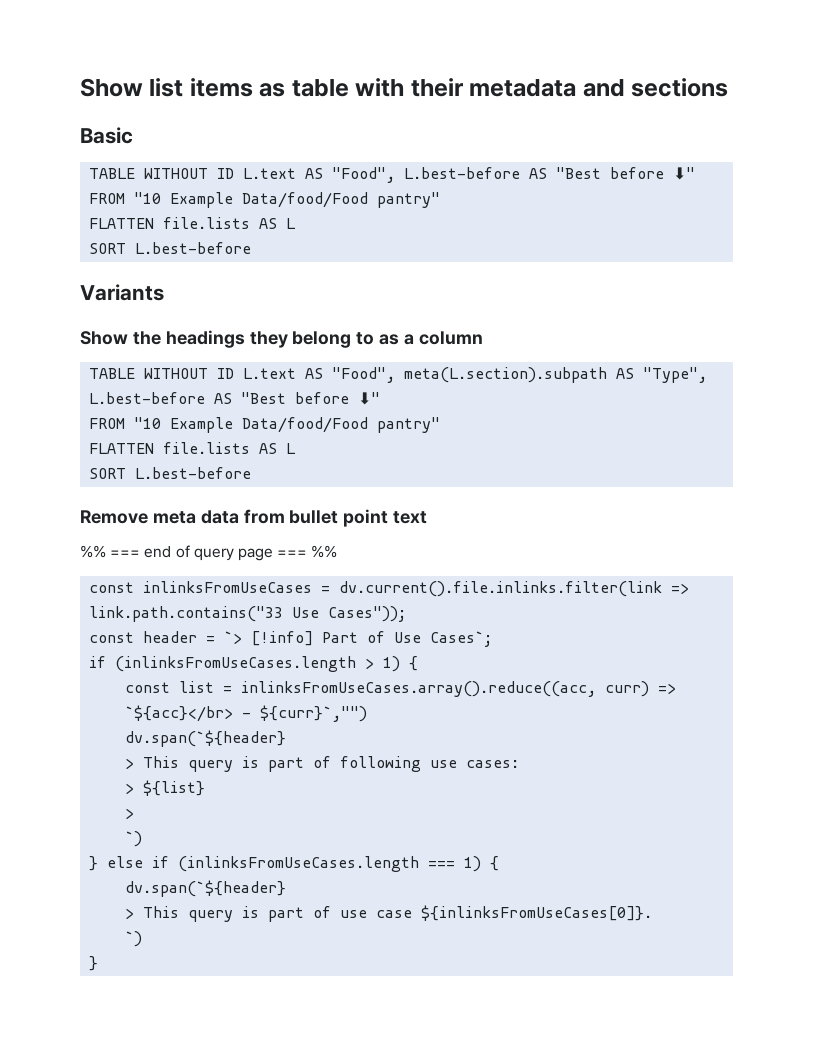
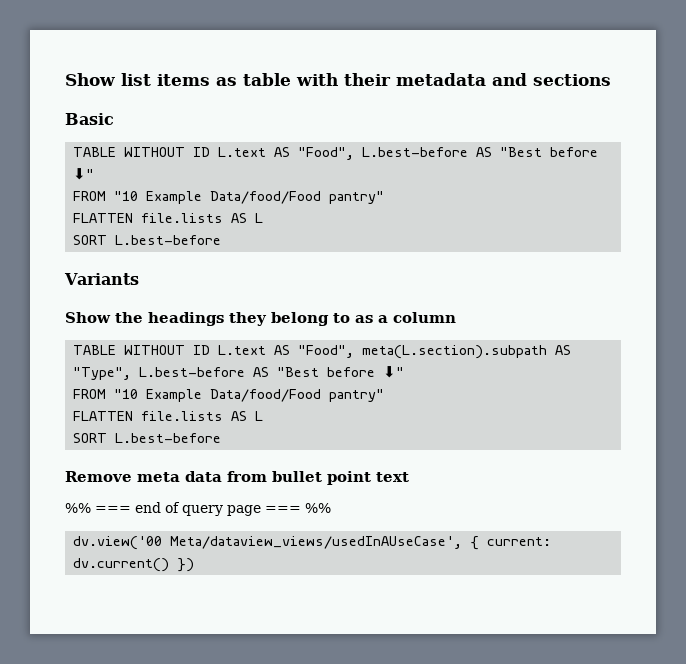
- const inlinksFromUseCases = dv.current().file.inlinks.filter(link => link.path.contains("33 Use Cases"));
- const header = `> [!info] Part of Use Cases`;
- if (inlinksFromUseCases.length > 1) {
- const list = inlinksFromUseCases.array().reduce((acc, curr) => `${acc}</br> - ${curr}`,"")
- dv.span(`${header}
- > This query is part of following use cases:
- > ${list}
- >
- `)
- } else if (inlinksFromUseCases.length === 1) {
- dv.span(`${header}
- > This query is part of use case ${inlinksFromUseCases[0]}.
- `)
- }
+ dv.view('00 Meta/dataview_views/usedInAUseCase', { current: dv.current() })

